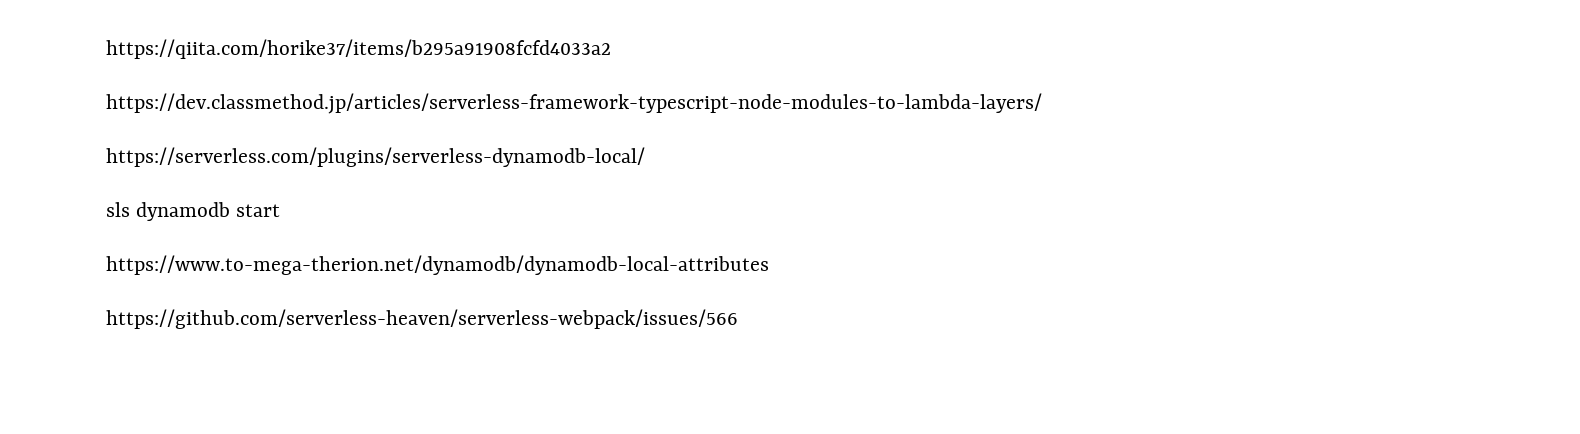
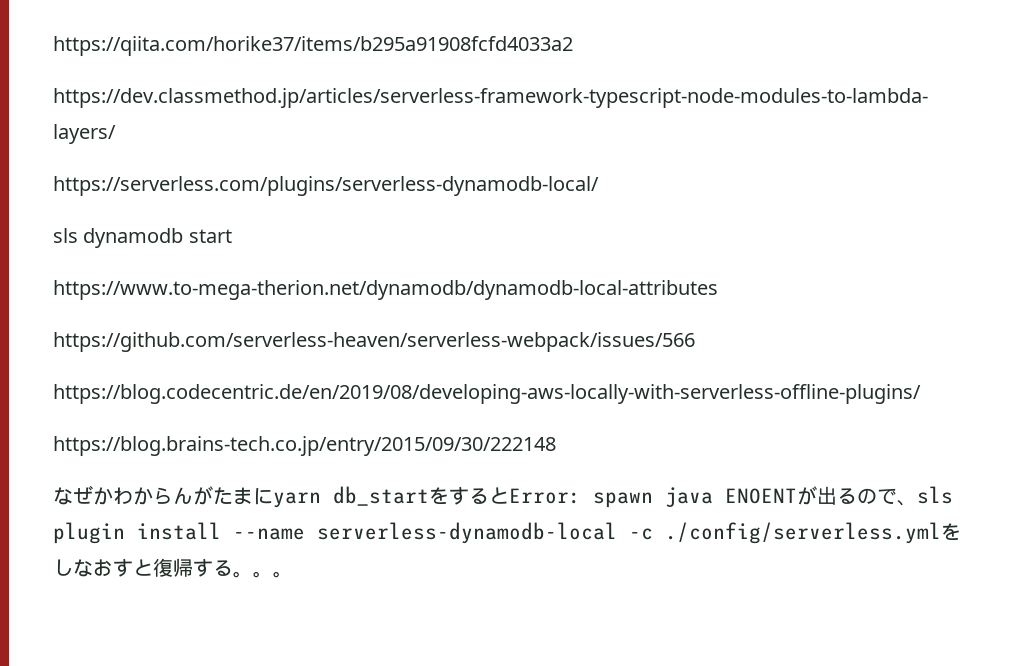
+ https://blog.codecentric.de/en/2019/08/developing-aws-locally-with-serverless-offline-plugins/
+ https://blog.brains-tech.co.jp/entry/2015/09/30/222148
+ なぜかわからんがたまにyarn db_startをするとError: spawn java ENOENTが出るので、sls plugin install --name serverless-dynamodb-local -c ./config/serverless.ymlをしなおすと復帰する。。。

